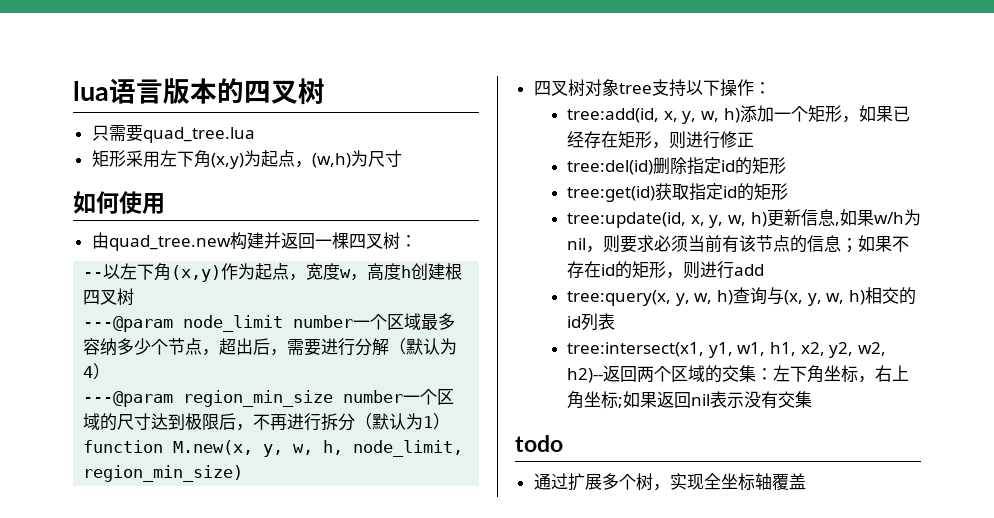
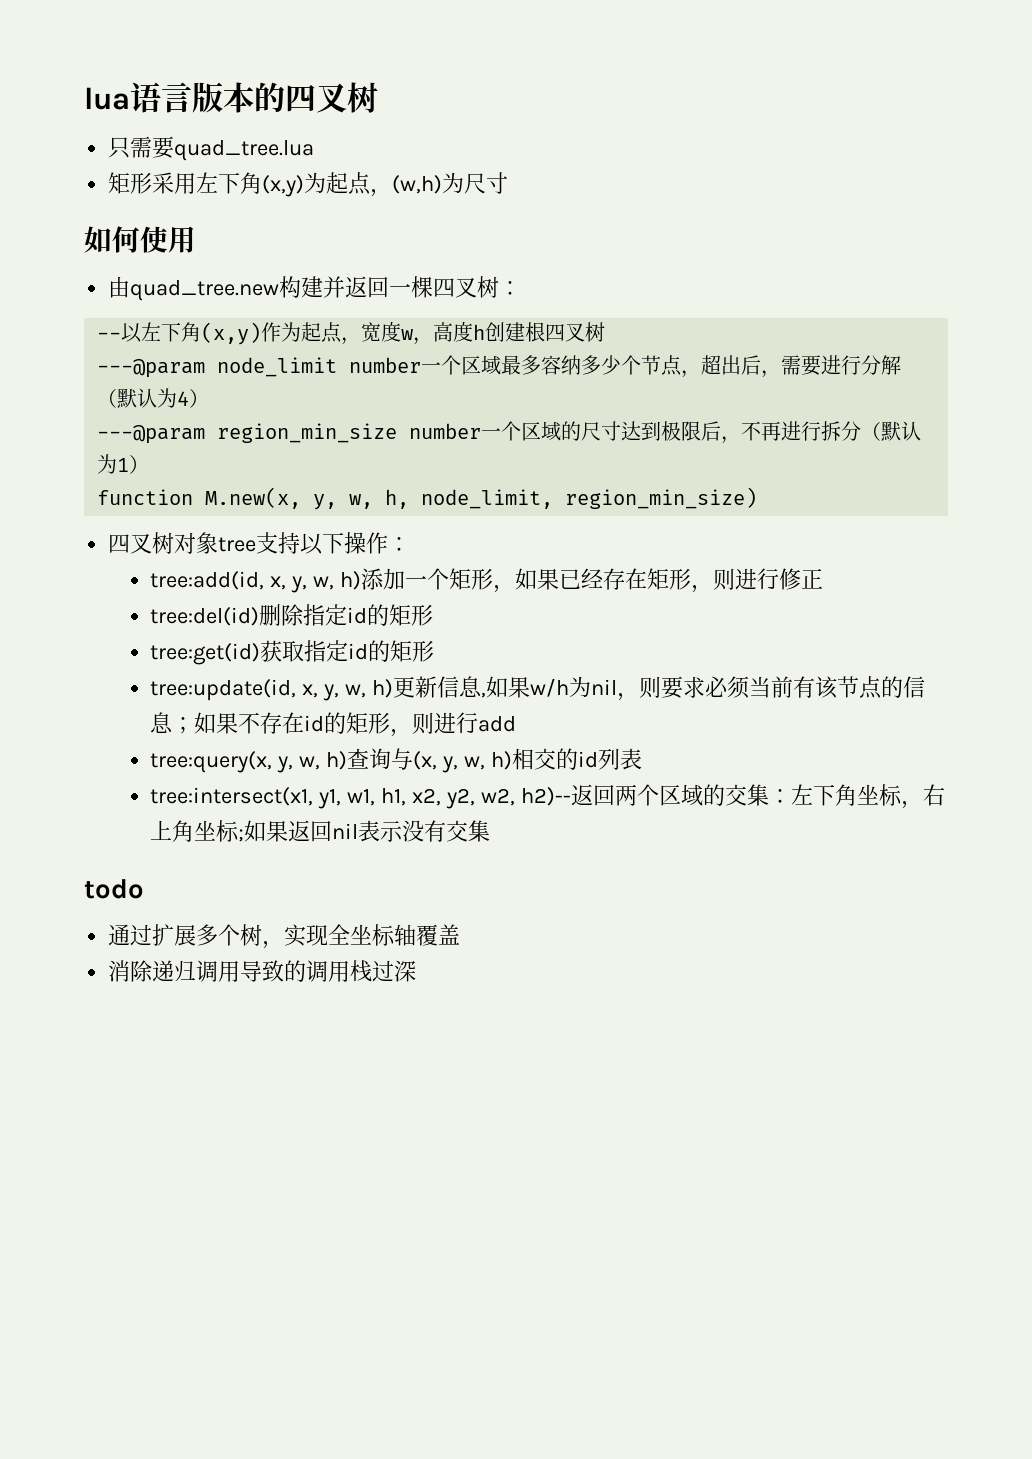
+ 消除递归调用导致的调用栈过深

